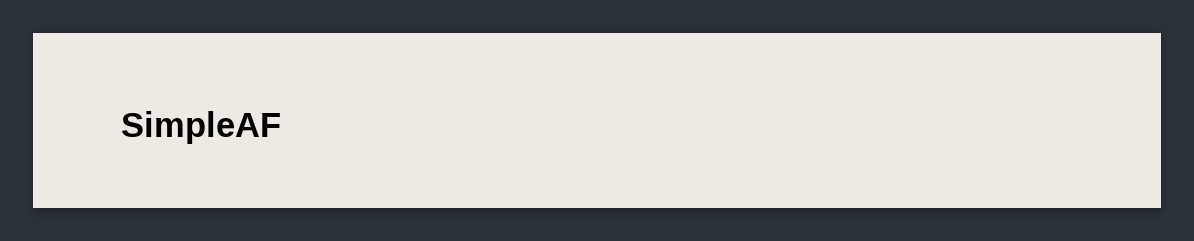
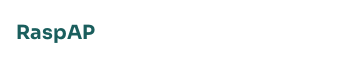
- SimpleAF
+ RaspAP

